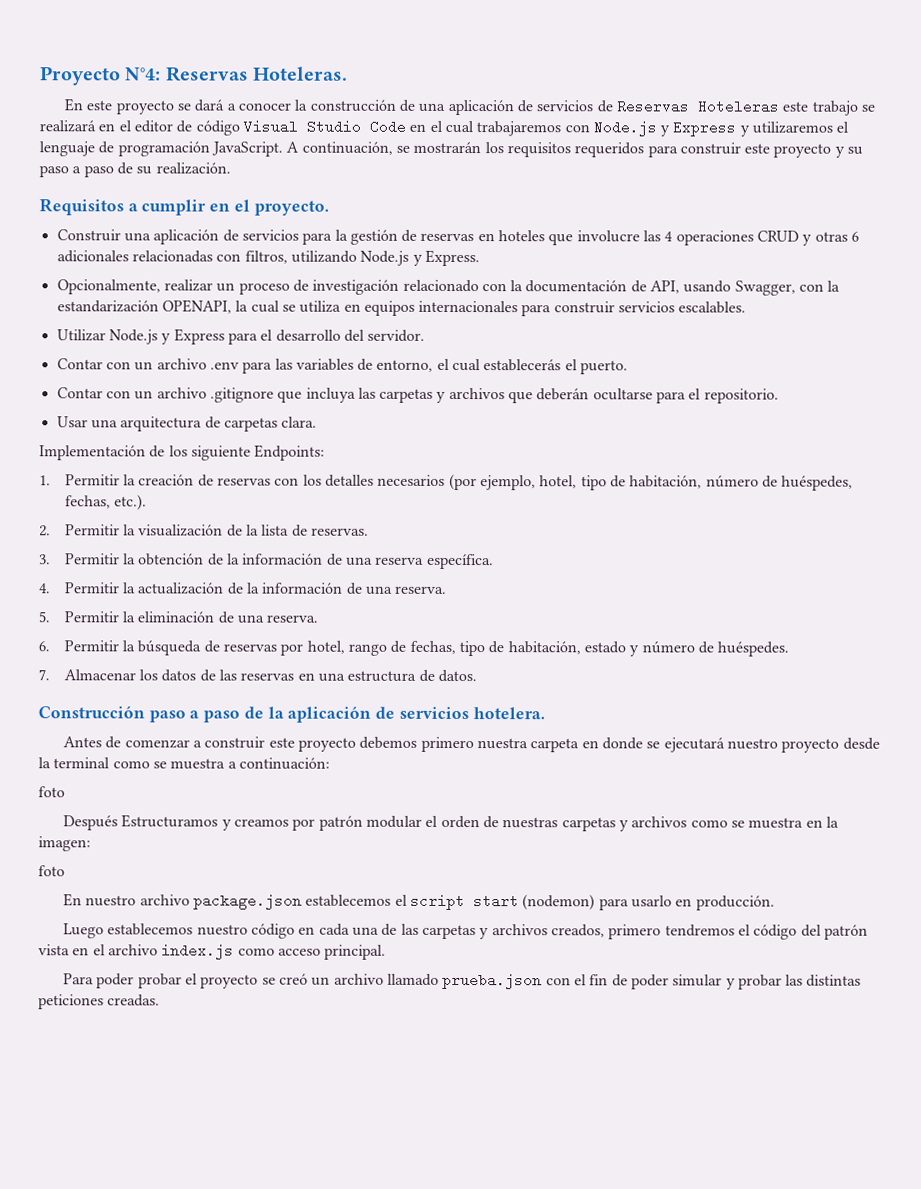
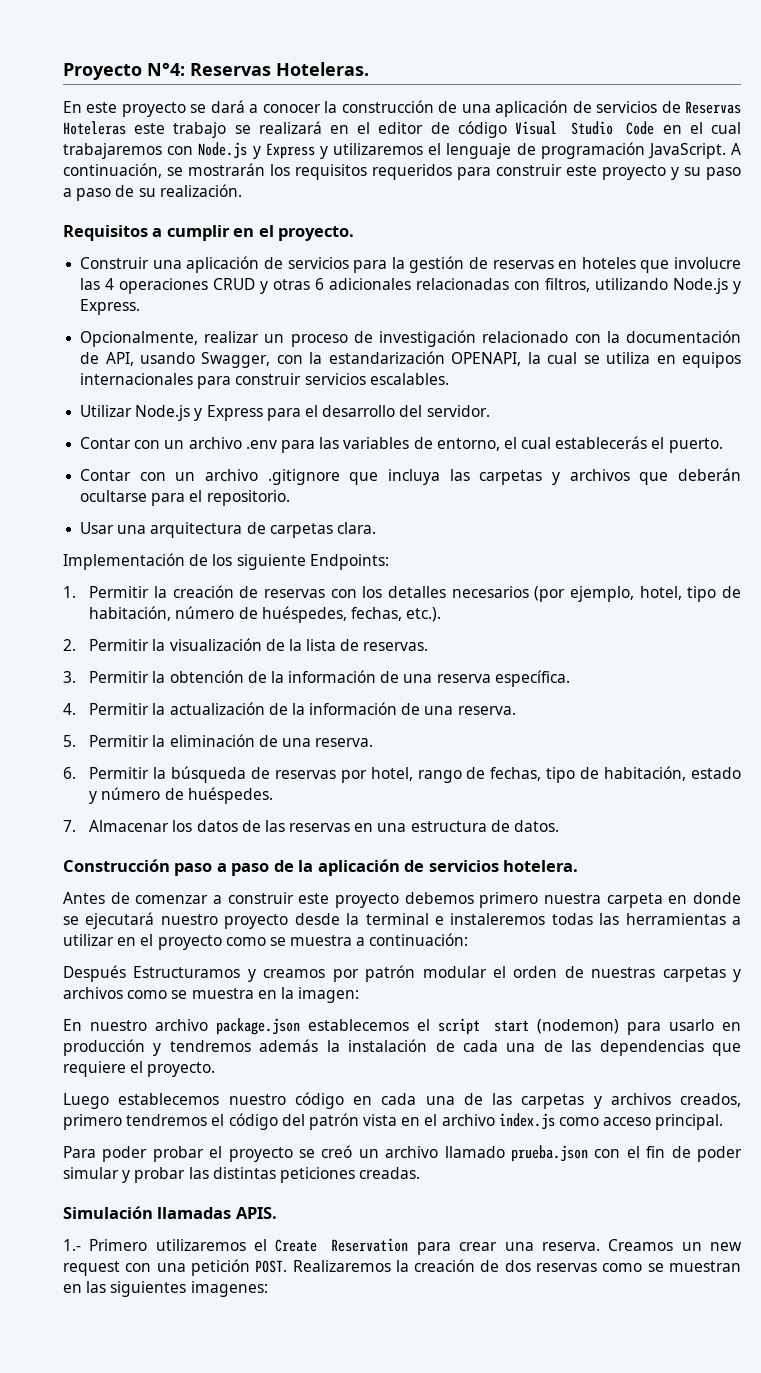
- Antes de comenzar a construir este proyecto debemos primero nuestra carpeta en donde se ejecutará nuestro proyecto desde la terminal como se muestra a continuación:
- foto
+ Antes de comenzar a construir este proyecto debemos primero nuestra carpeta en donde se ejecutará nuestro proyecto desde la terminal e instaleremos todas las herramientas a utilizar en el proyecto como se muestra a continuación:
  Después Estructuramos y creamos por patrón modular el orden de nuestras carpetas y archivos como se muestra en la imagen:
- foto
- En nuestro archivo package.json establecemos el script start (nodemon) para usarlo en producción.
+ En nuestro archivo package.json establecemos el script start (nodemon) para usarlo en producción y tendremos además la instalación de cada una de las dependencias que requiere el proyecto.
+ Simulación llamadas APIS.
+ 1.- Primero utilizaremos el Create Reservation para crear una reserva. Creamos un new request con una petición POST. Realizaremos la creación de dos reservas como se muestran en las siguientes imagenes:

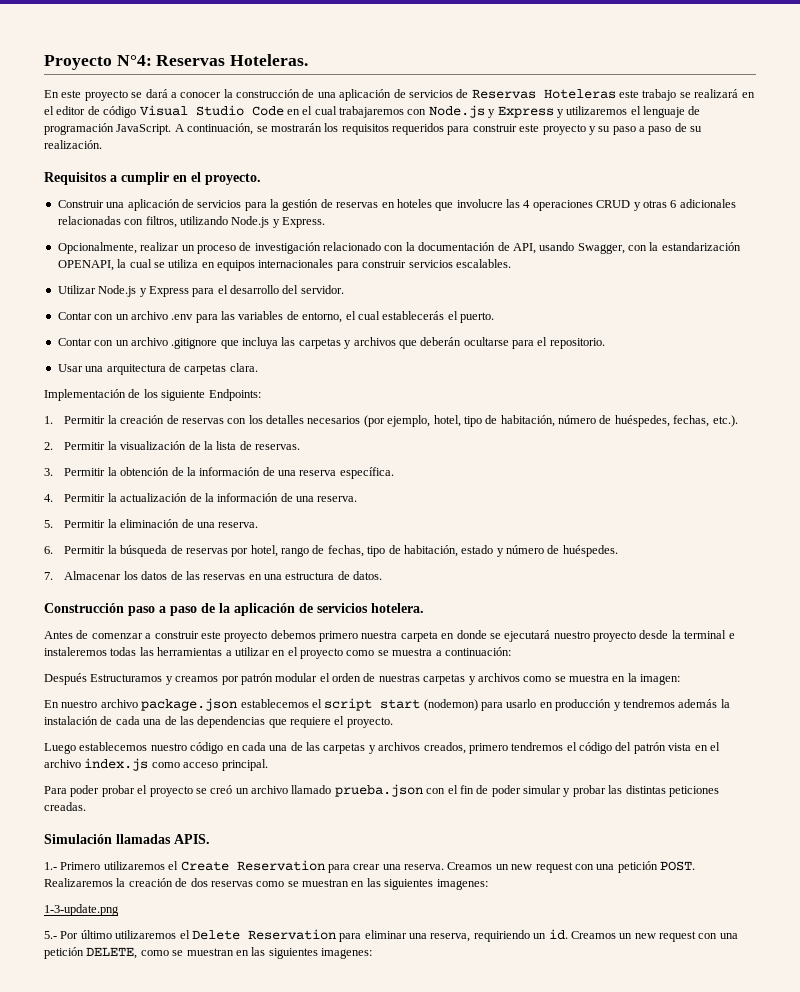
+ 1-3-update.png
+ 5.- Por último utilizaremos el Delete Reservation para eliminar una reserva, requiriendo un id. Creamos un new request con una petición DELETE, como se muestran en las siguientes imagenes:

